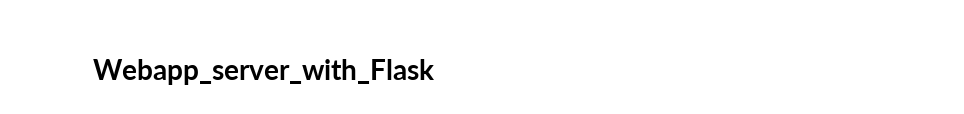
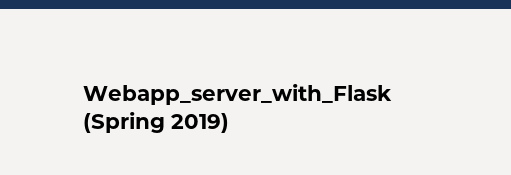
- Webapp_server_with_Flask
+ Webapp_server_with_Flask (Spring 2019)

